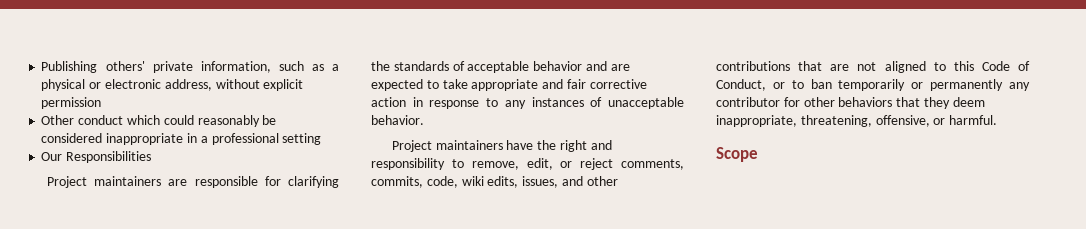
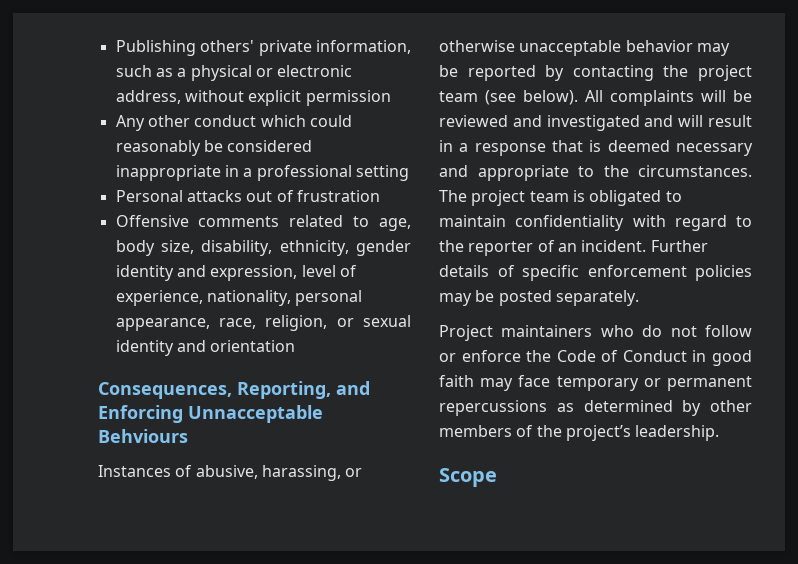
- Other conduct which could reasonably be considered inappropriate in a professional setting
+ Any other conduct which could reasonably be considered inappropriate in a professional setting
- Our Responsibilities
- Project maintainers are responsible for clarifying the standards of acceptable behavior and are expected to take appropriate and fair corrective action in response to any instances of unacceptable behavior.
- Project maintainers have the right and responsibility to remove, edit, or reject comments, commits, code, wiki edits, issues, and other contributions that are not aligned to this Code of Conduct, or to ban temporarily or permanently any contributor for other behaviors that they deem inappropriate, threatening, offensive, or harmful.
+ Personal attacks out of frustration
+ Offensive comments related to age, body size, disability, ethnicity, gender identity and expression, level of experience, nationality, personal appearance, race, religion, or sexual identity and orientation
+ Consequences, Reporting, and Enforcing Unnacceptable Behviours
+ Instances of abusive, harassing, or otherwise unacceptable behavior may be reported by contacting the project team (see below). All complaints will be reviewed and investigated and will result in a response that is deemed necessary and appropriate to the circumstances. The project team is obligated to maintain confidentiality with regard to the reporter of an incident. Further details of specific enforcement policies may be posted separately.
+ Project maintainers who do not follow or enforce the Code of Conduct in good faith may face temporary or permanent repercussions as determined by other members of the project’s leadership.

